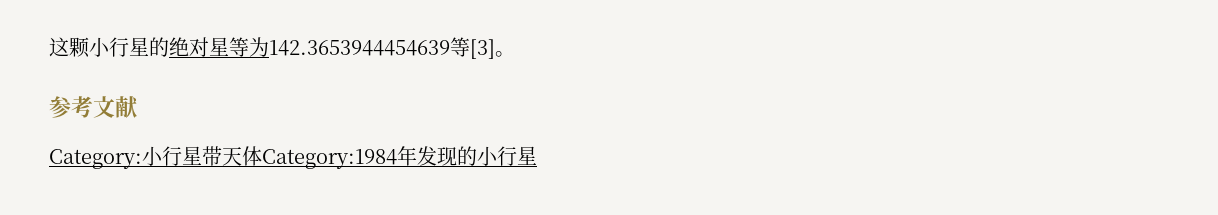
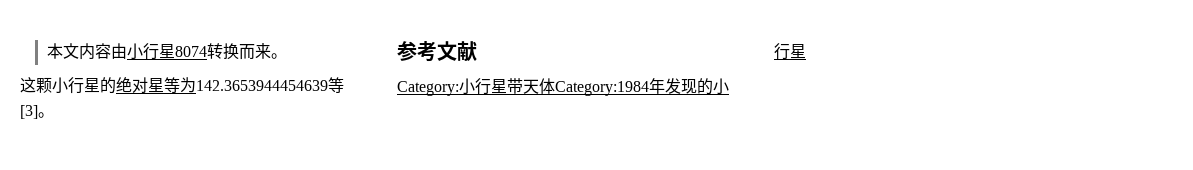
+ 本文内容由小行星8074转换而来。

